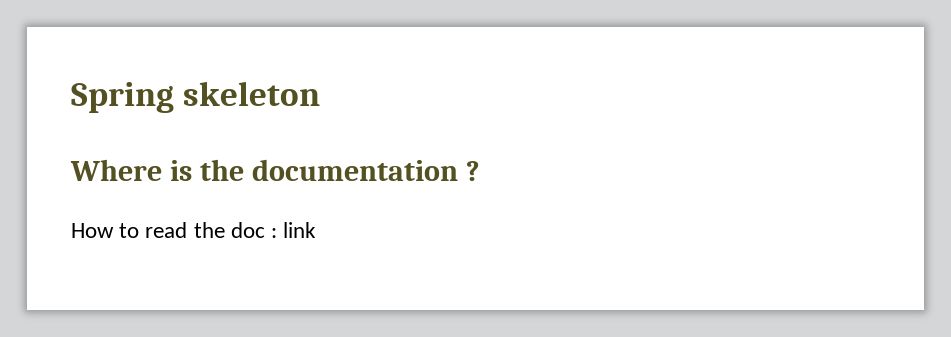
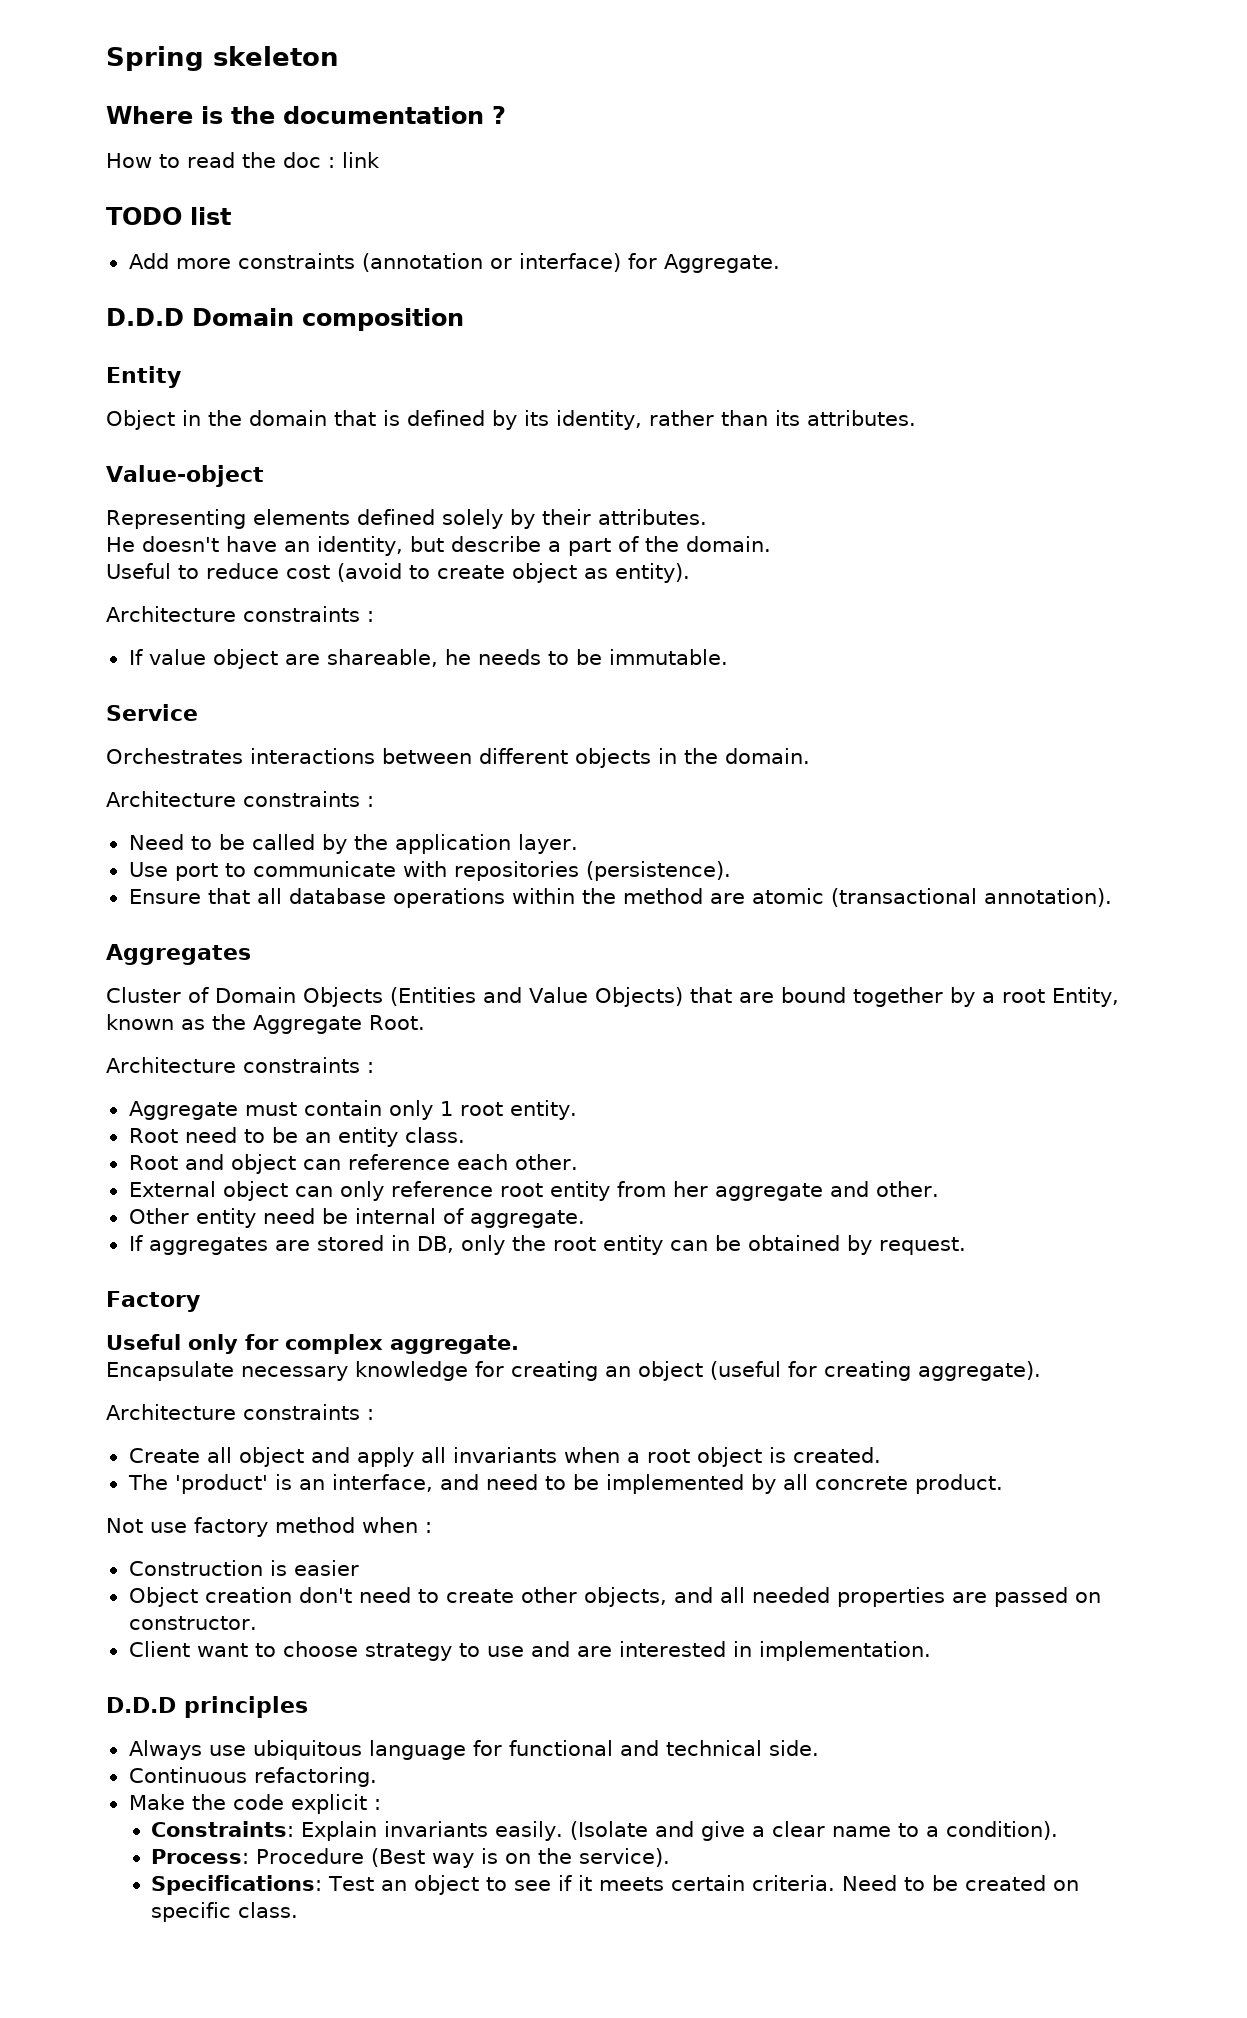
+ TODO list
+ Add more constraints (annotation or interface) for Aggregate.
+ D.D.D Domain composition
+ Entity
+ Object in the domain that is defined by its identity, rather than its attributes.
+ Value-object
+ Representing elements defined solely by their attributes.
+ He doesn't have an identity, but describe a part of the domain.
+ Useful to reduce cost (avoid to create object as entity).
+ Architecture constraints :
+ If value object are shareable, he needs to be immutable.
+ Service
+ Orchestrates interactions between different objects in the domain.
+ Architecture constraints :
+ Need to be called by the application layer.
+ Use port to communicate with repositories (persistence).
+ Ensure that all database operations within the method are atomic (transactional annotation).
+ Aggregates
+ Cluster of Domain Objects (Entities and Value Objects) that are bound together by a root Entity, known as the Aggregate Root.
+ Architecture constraints :
+ Aggregate must contain only 1 root entity.
+ Root need to be an entity class.
+ Root and object can reference each other.
+ External object can only reference root entity from her aggregate and other.
+ Other entity need be internal of aggregate.
+ If aggregates are stored in DB, only the root entity can be obtained by request.
+ Factory
+ Useful only for complex aggregate.
+ Encapsulate necessary knowledge for creating an object (useful for creating aggregate).
+ Architecture constraints :
+ Create all object and apply all invariants when a root object is created.
+ The 'product' is an interface, and need to be implemented by all concrete product.
+ Not use factory method when :
+ Construction is easier
+ Object creation don't need to create other objects, and all needed properties are passed on constructor.
+ Client want to choose strategy to use and are interested in implementation.
+ D.D.D principles
+ Always use ubiquitous language for functional and technical side.
+ Continuous refactoring.
+ Make the code explicit :
+ Constraints: Explain invariants easily. (Isolate and give a clear name to a condition).
+ Process: Procedure (Best way is on the service).
+ Specifications: Test an object to see if it meets certain criteria. Need to be created on specific class.

